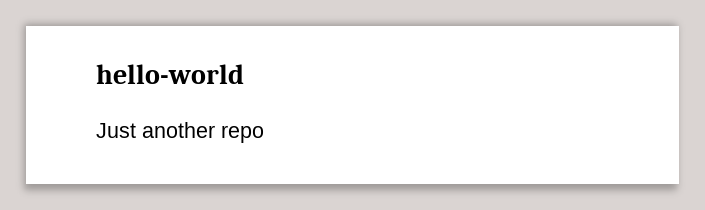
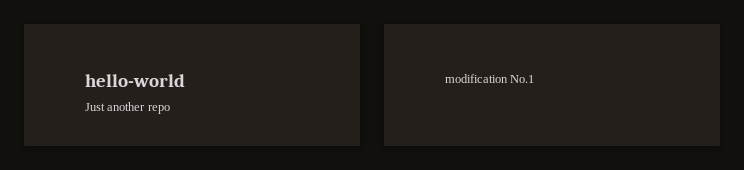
+ modification No.1

